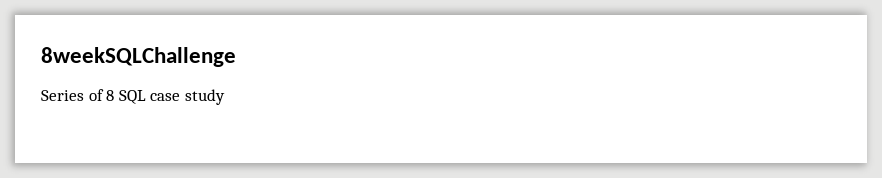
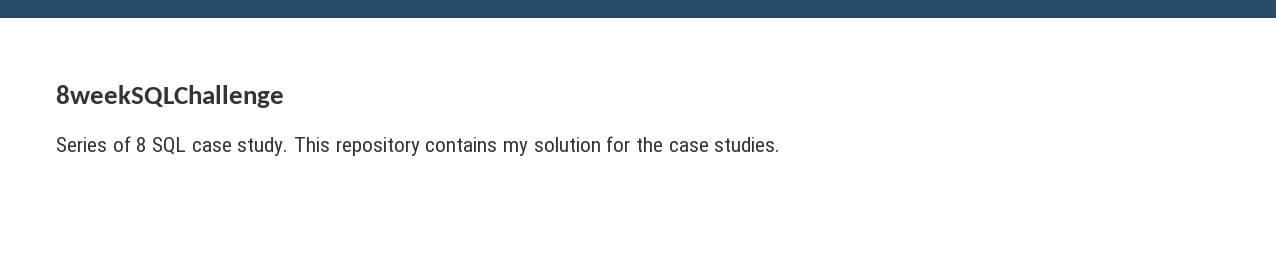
- Series of 8 SQL case study
+ Series of 8 SQL case study. This repository contains my solution for the case studies.

